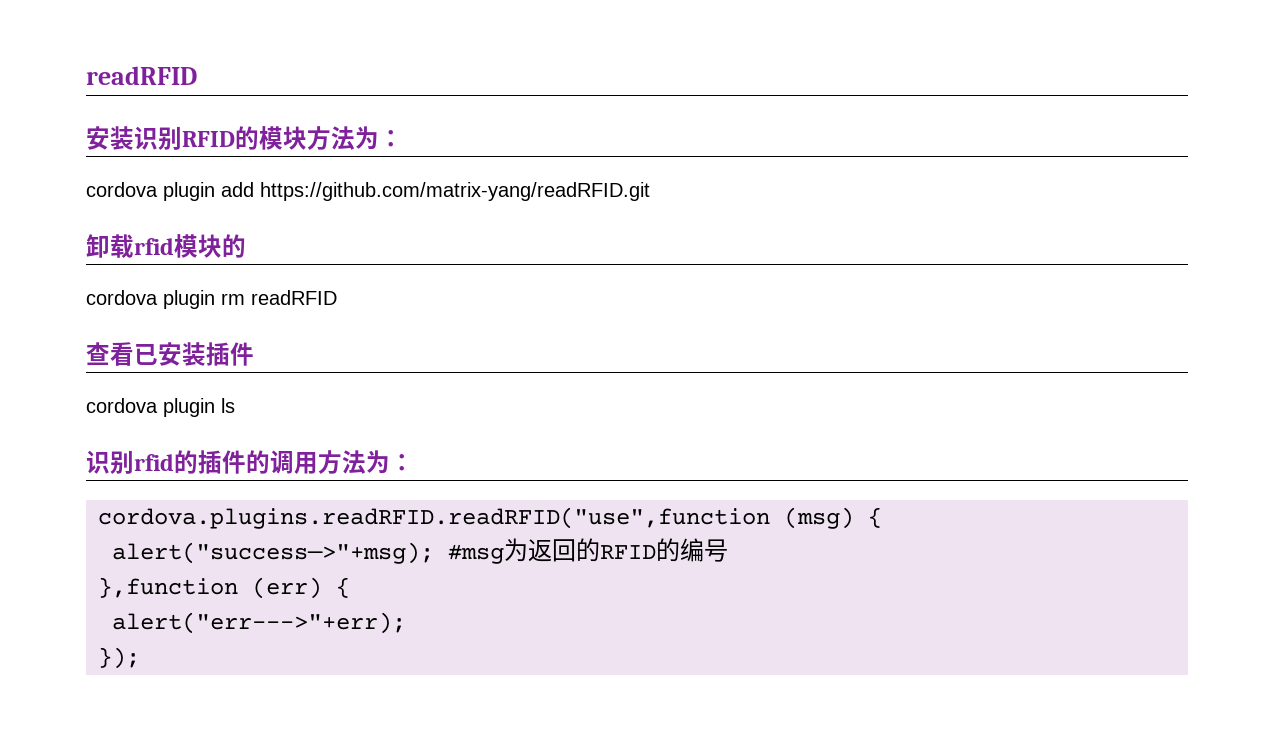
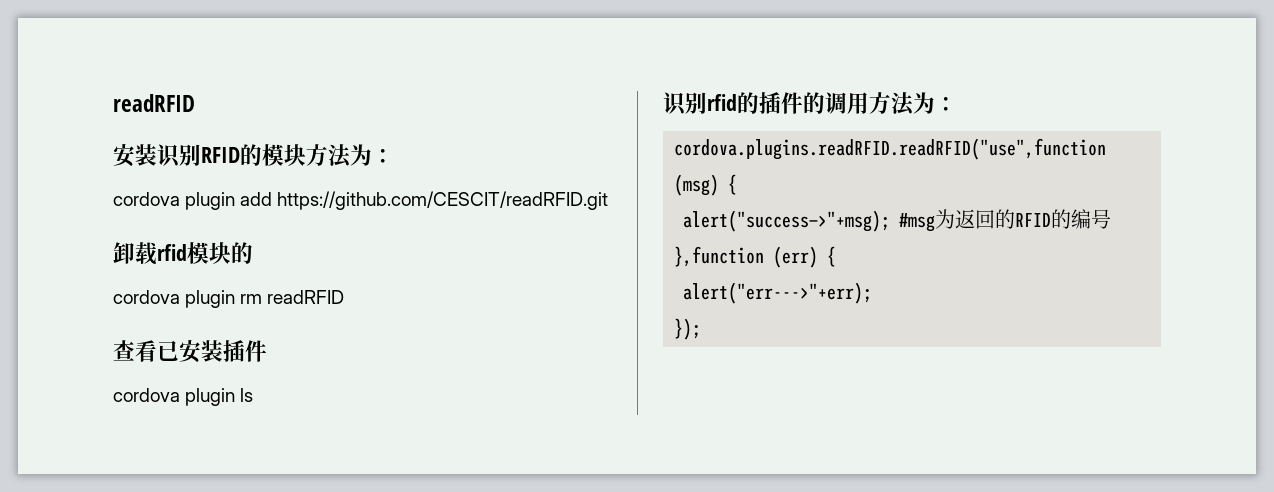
- cordova plugin add https://github.com/matrix-yang/readRFID.git
+ cordova plugin add https://github.com/CESCIT/readRFID.git

